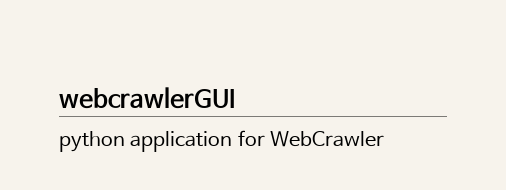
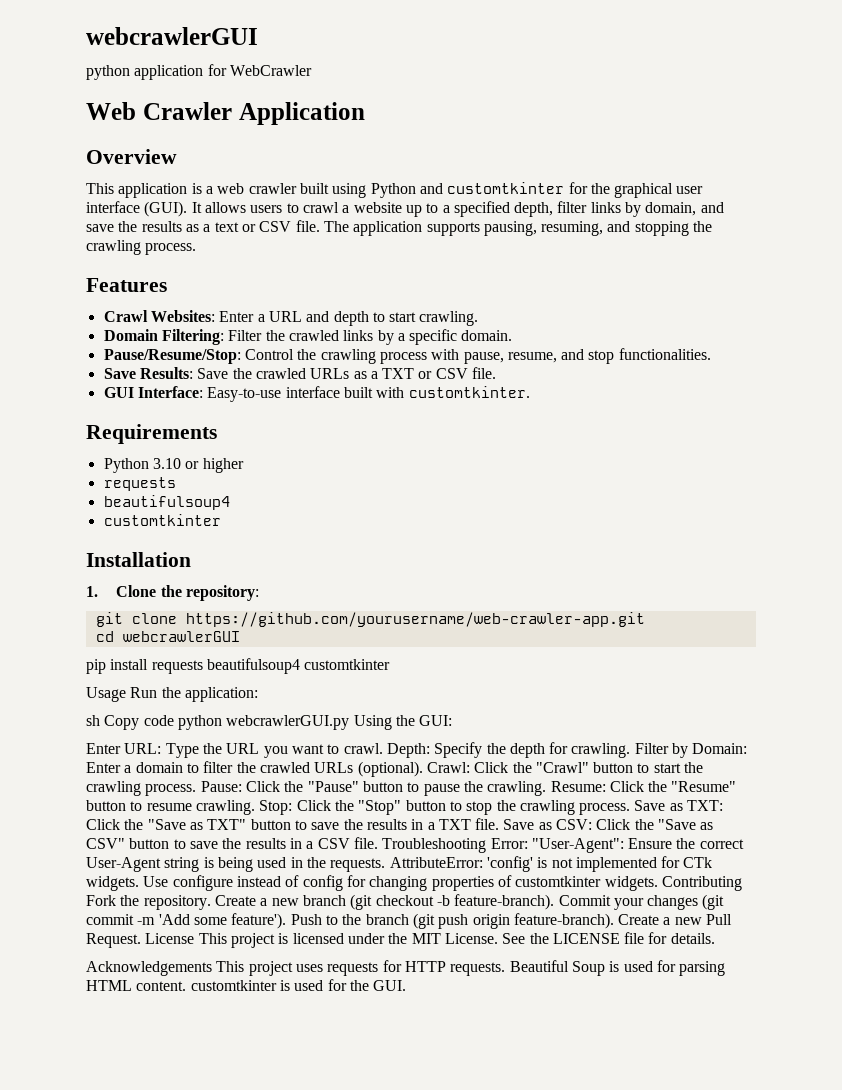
+ Web Crawler Application
+ Overview
+ This application is a web crawler built using Python and customtkinter for the graphical user interface (GUI). It allows users to crawl a website up to a specified depth, filter links by domain, and save the results as a text or CSV file. The application supports pausing, resuming, and stopping the crawling process.
+ Features
+ Crawl Websites: Enter a URL and depth to start crawling.
+ Domain Filtering: Filter the crawled links by a specific domain.
+ Pause/Resume/Stop: Control the crawling process with pause, resume, and stop functionalities.
+ Save Results: Save the crawled URLs as a TXT or CSV file.
+ GUI Interface: Easy-to-use interface built with customtkinter.
+ Requirements
+ Python 3.10 or higher
+ requests
+ beautifulsoup4
+ customtkinter
+ Installation
+ 1. Clone the repository:
+ git clone https://github.com/yourusername/web-crawler-app.git
+ cd webcrawlerGUI
+ pip install requests beautifulsoup4 customtkinter
+ Usage Run the application:
+ sh Copy code python webcrawlerGUI.py Using the GUI:
+ Enter URL: Type the URL you want to crawl. Depth: Specify the depth for crawling. Filter by Domain: Enter a domain to filter the crawled URLs (optional). Crawl: Click the "Crawl" button to start the crawling process. Pause: Click the "Pause" button to pause the crawling. Resume: Click the "Resume" button to resume crawling. Stop: Click the "Stop" button to stop the crawling process. Save as TXT: Click the "Save as TXT" button to save the results in a TXT file. Save as CSV: Click the "Save as CSV" button to save the results in a CSV file. Troubleshooting Error: "User-Agent": Ensure the correct User-Agent string is being used in the requests. AttributeError: 'config' is not implemented for CTk widgets. Use configure instead of config for changing properties of customtkinter widgets. Contributing Fork the repository. Create a new branch (git checkout -b feature-branch). Commit your changes (git commit -m 'Add some feature'). Push to the branch (git push origin feature-branch). Create a new Pull Request. License This project is licensed under the MIT License. See the LICENSE file for details.
+ Acknowledgements This project uses requests for HTTP requests. Beautiful Soup is used for parsing HTML content. customtkinter is used for the GUI.

